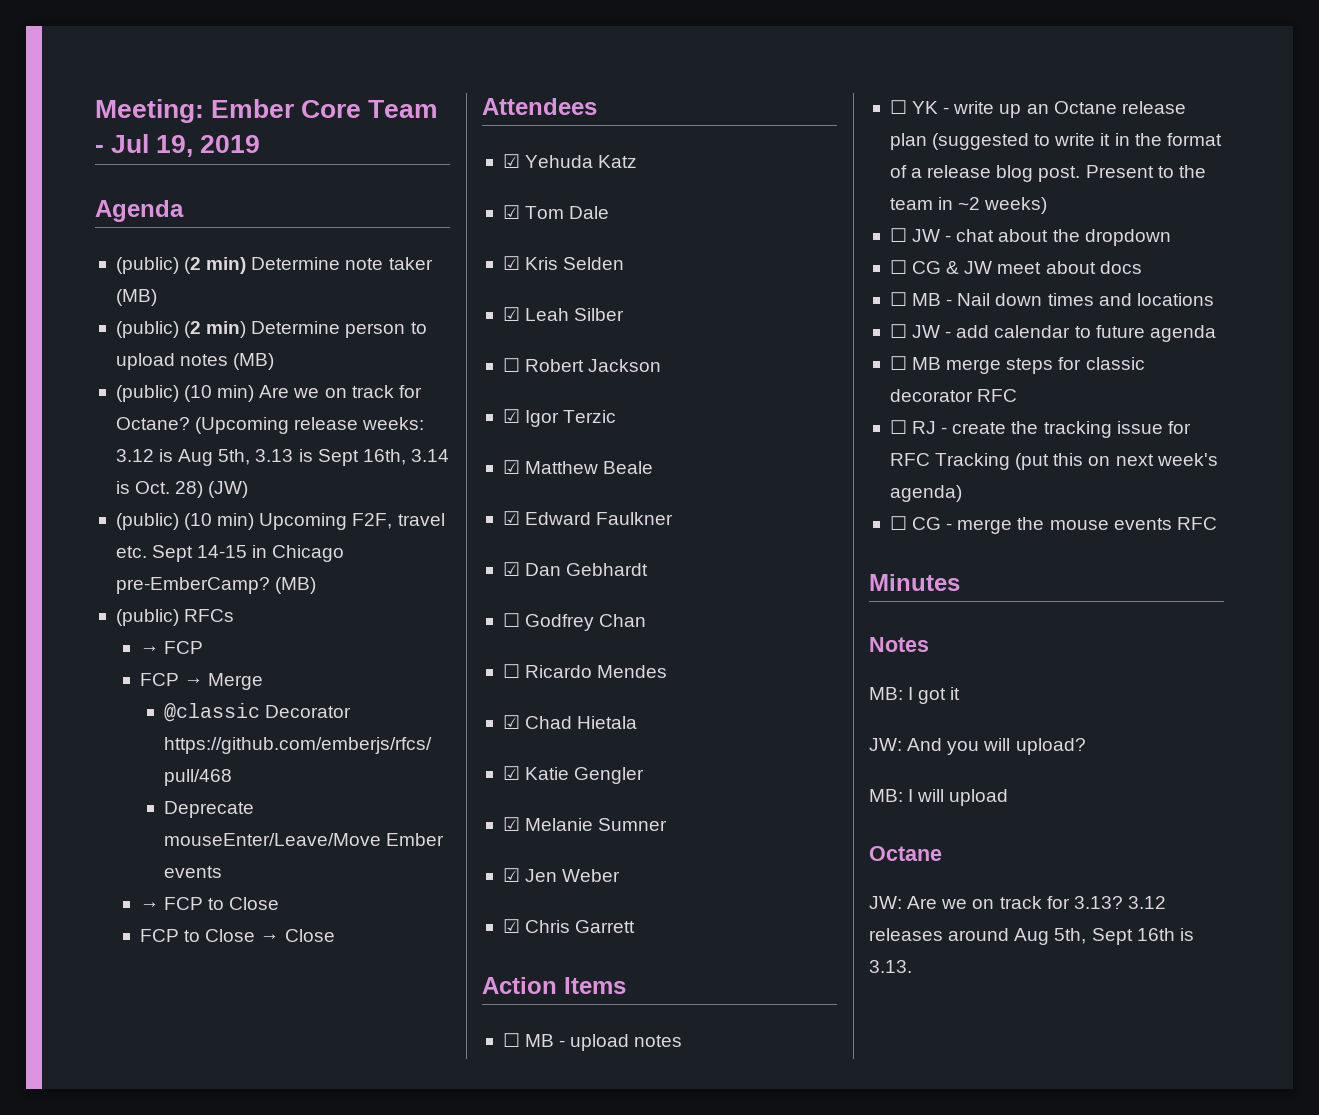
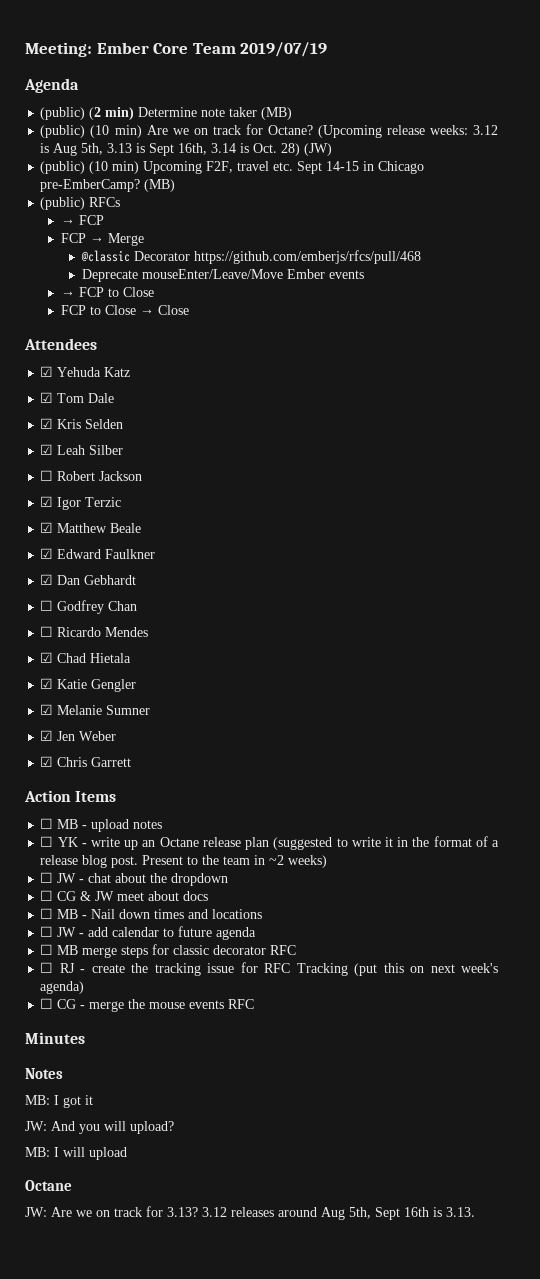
- Meeting: Ember Core Team - Jul 19, 2019
+ Meeting: Ember Core Team 2019/07/19
- (public) (2 min) Determine person to upload notes (MB)

